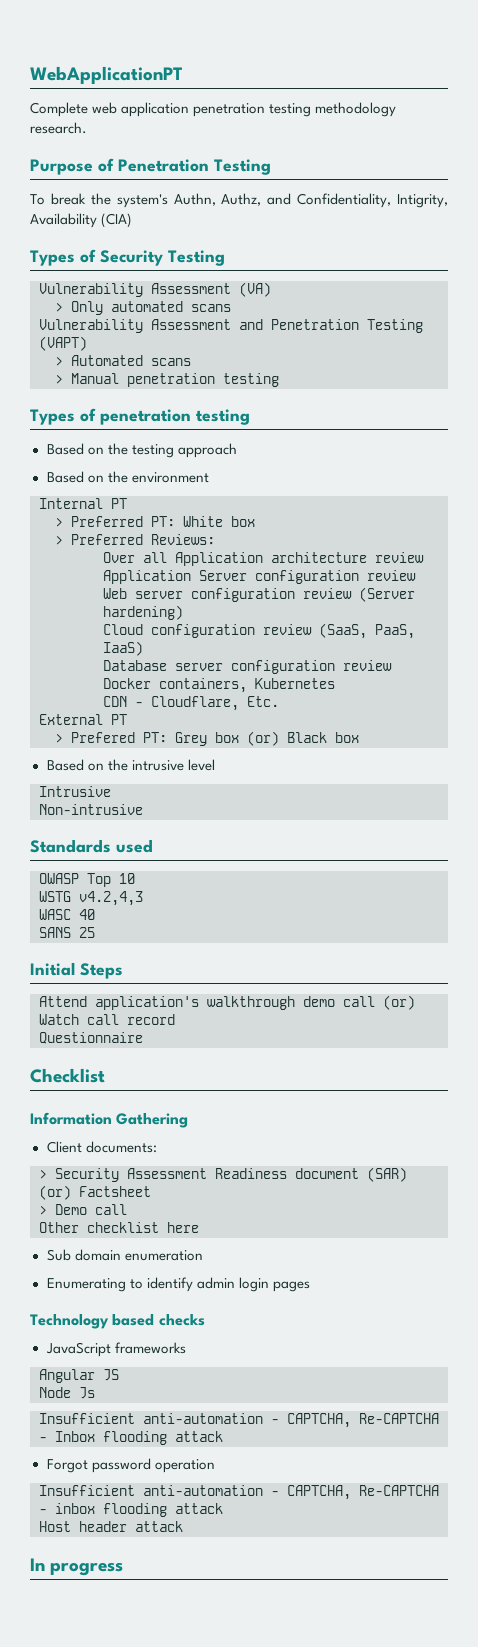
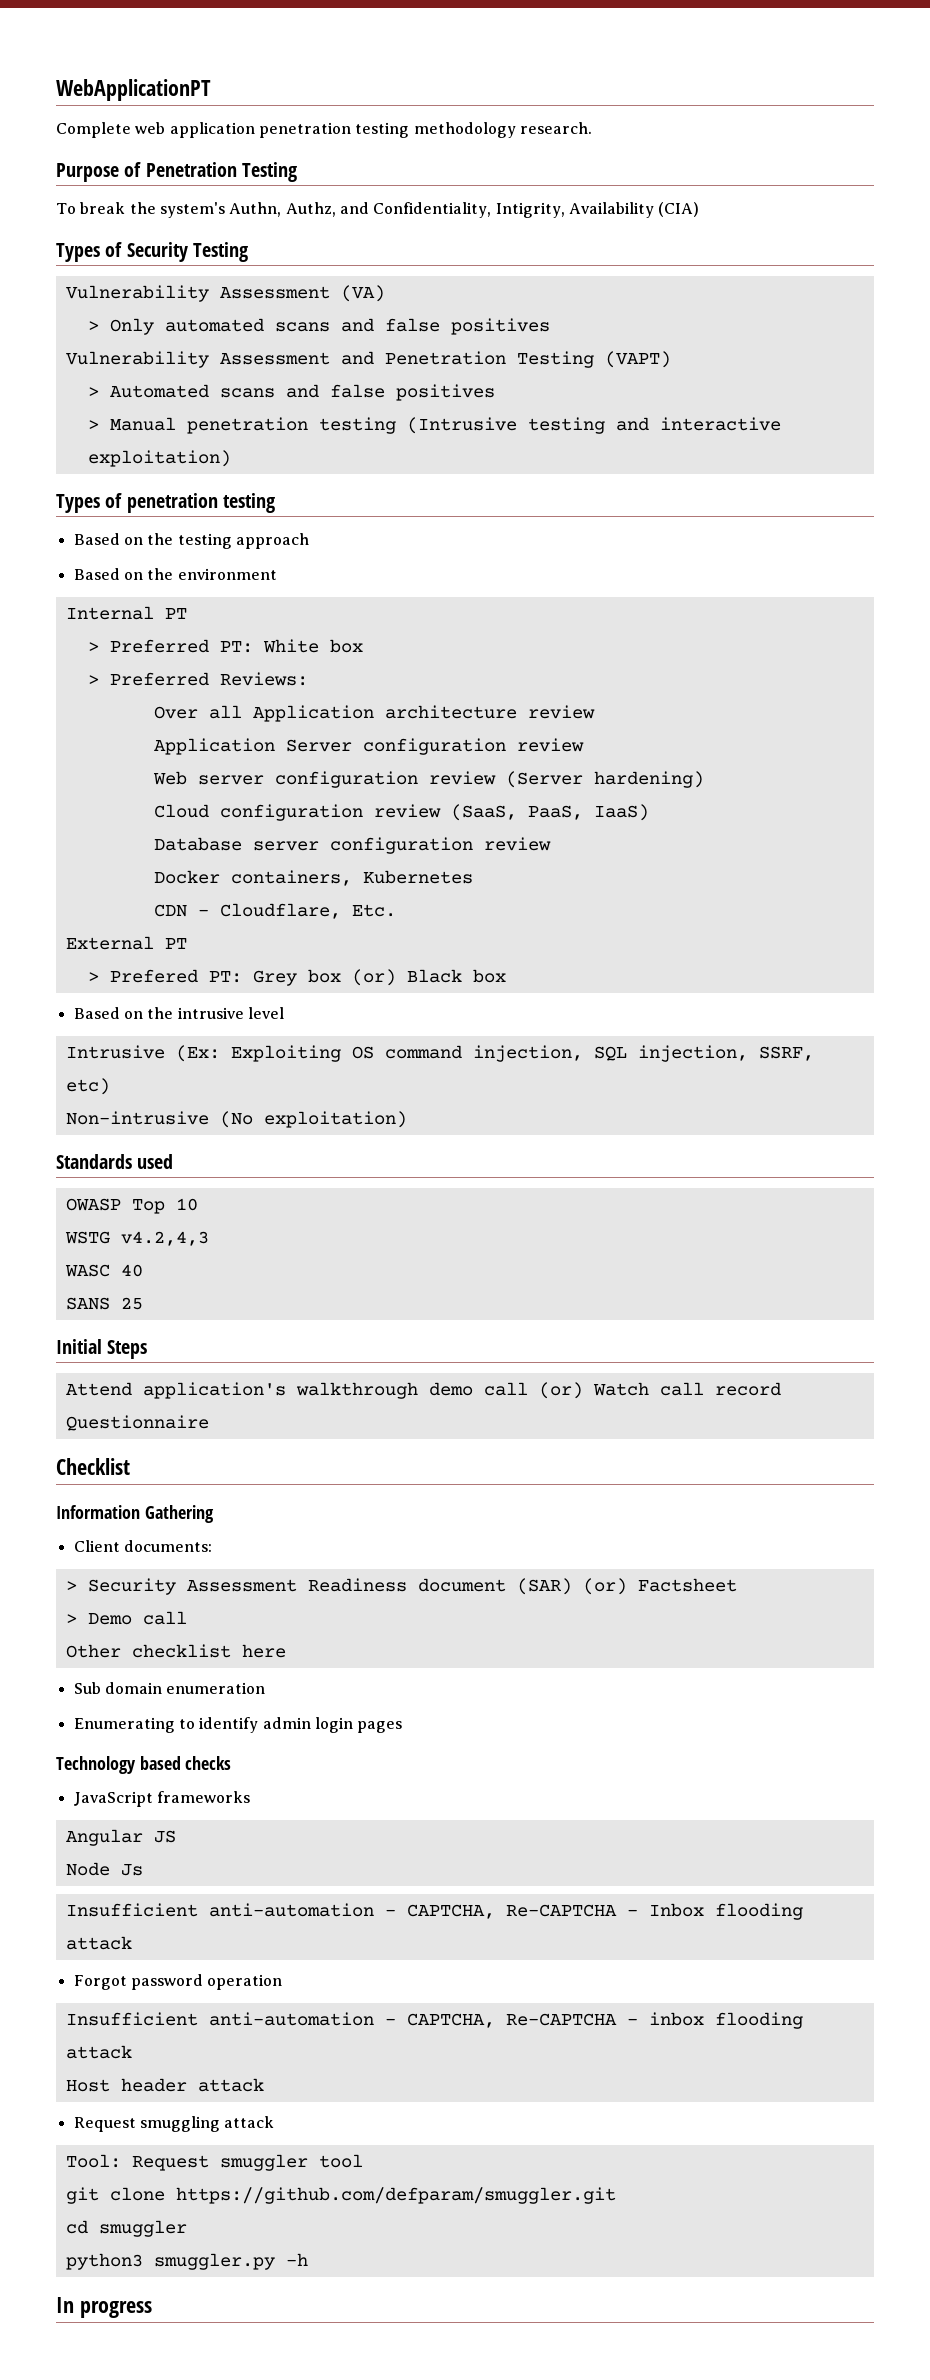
- > Only automated scans
+ > Only automated scans and false positives
- > Automated scans
+ > Automated scans and false positives
- > Manual penetration testing
+ > Manual penetration testing (Intrusive testing and interactive exploitation)
- Intrusive
+ Intrusive (Ex: Exploiting OS command injection, SQL injection, SSRF, etc)
- Non-intrusive
+ Non-intrusive (No exploitation)
+ Request smuggling attack
+ Tool: Request smuggler tool
+ git clone https://github.com/defparam/smuggler.git
+ cd smuggler
+ python3 smuggler.py -h

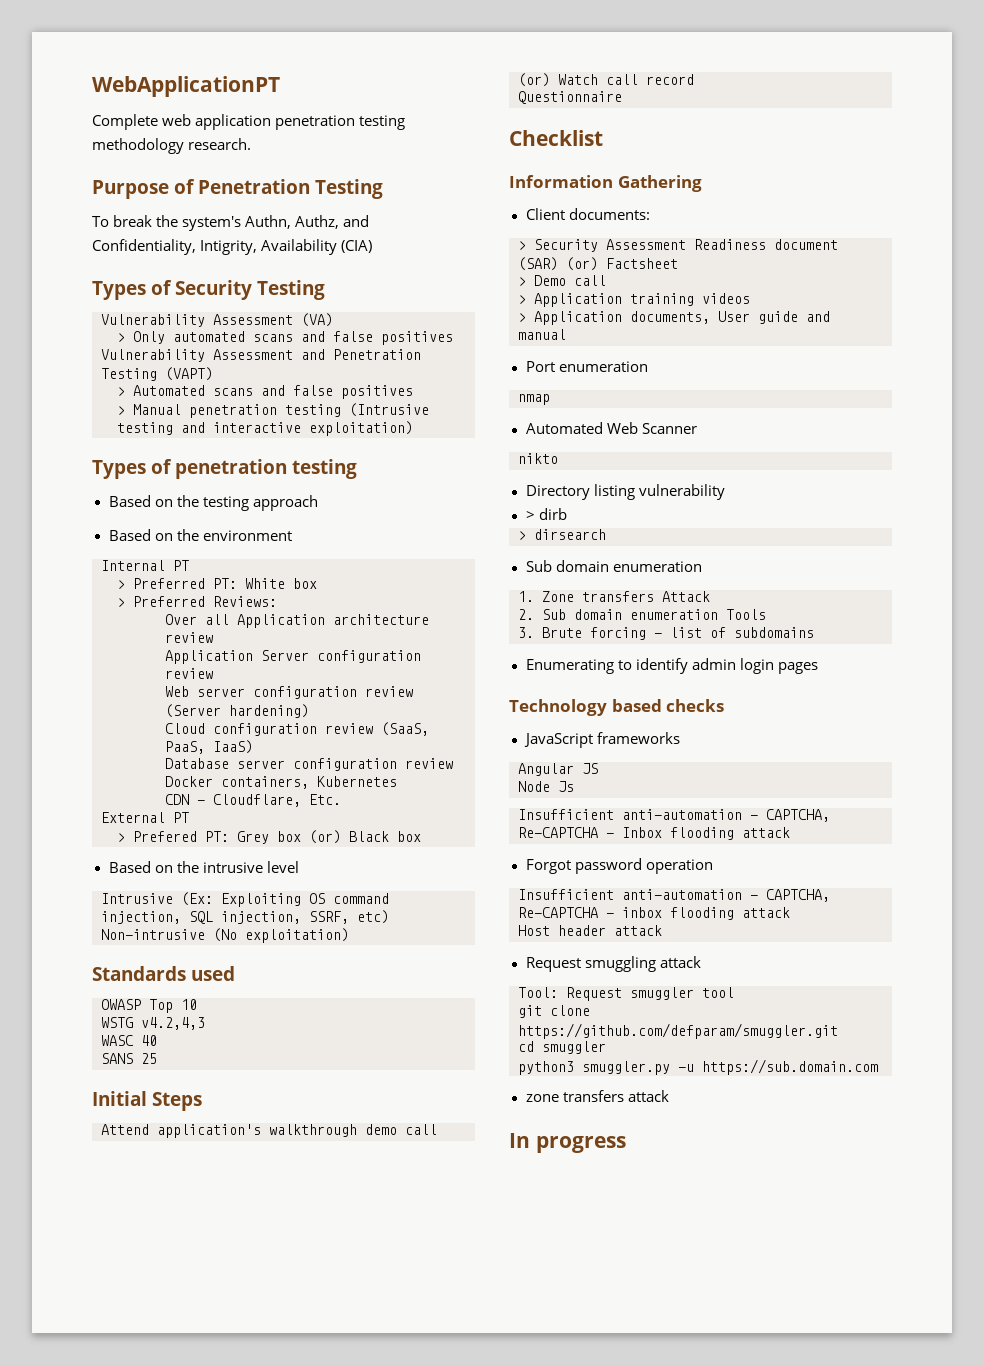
- Other checklist here
+ > Application training videos
+ > Application documents, User guide and manual
+ Port enumeration
+ nmap
+ Automated Web Scanner
+ nikto
+ Directory listing vulnerability
+ > dirb
+ > dirsearch
  Sub domain enumeration
+ 1. Zone transfers Attack
+ 2. Sub domain enumeration Tools
+ 3. Brute forcing - list of subdomains
- python3 smuggler.py -h
+ python3 smuggler.py -u https://sub.domain.com
+ zone transfers attack

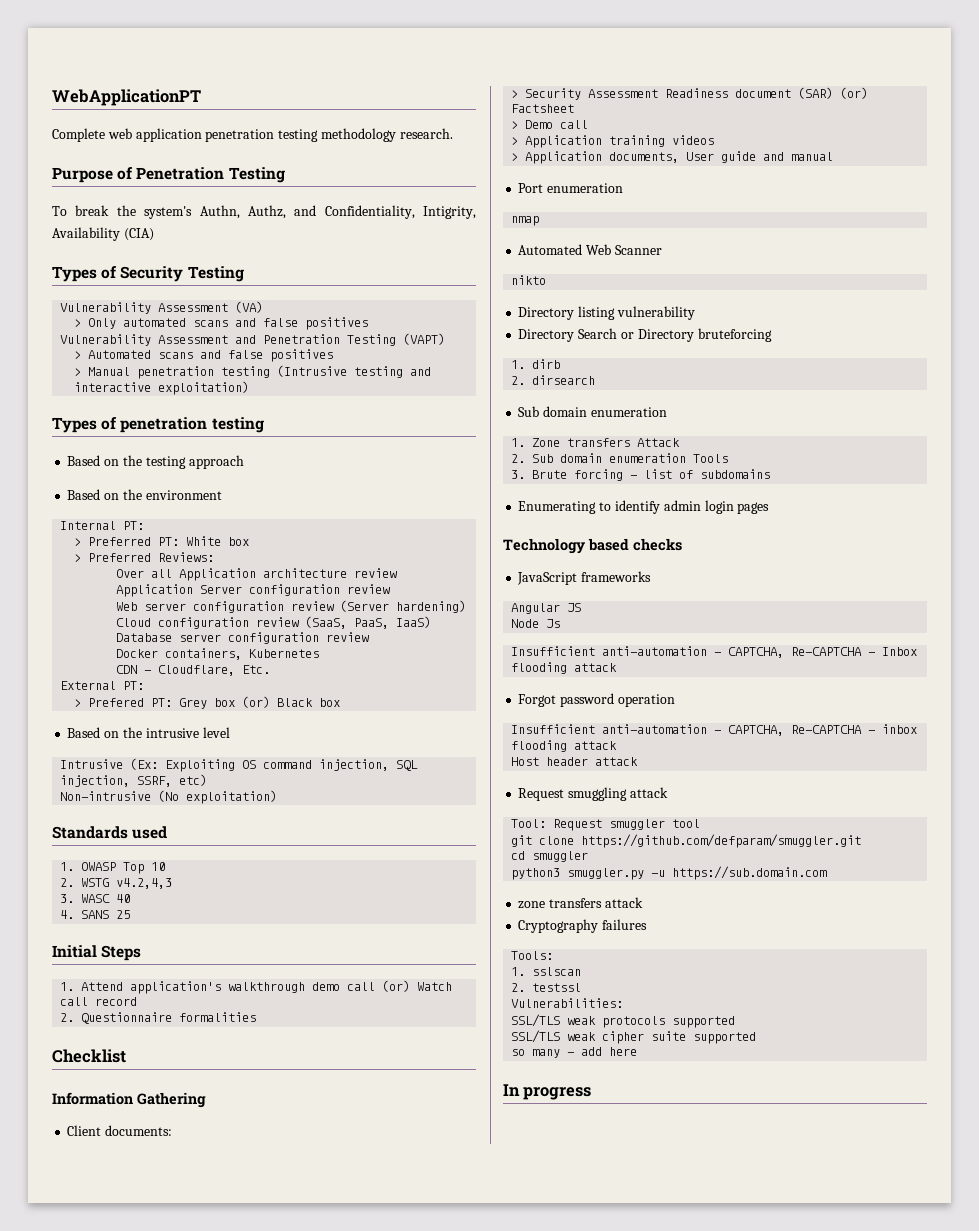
- Internal PT
+ Internal PT:
- External PT
+ External PT:
- OWASP Top 10
+ 1. OWASP Top 10
- WSTG v4.2,4,3
+ 2. WSTG v4.2,4,3
- WASC 40
+ 3. WASC 40
- SANS 25
+ 4. SANS 25
- Attend application's walkthrough demo call (or) Watch call record
+ 1. Attend application's walkthrough demo call (or) Watch call record
- Questionnaire
+ 2. Questionnaire formalities
- > dirb
+ Directory Search or Directory bruteforcing
+ 1. dirb
- > dirsearch
+ 2. dirsearch
+ Cryptography failures
+ Tools:
+ 1. sslscan
+ 2. testssl
+ Vulnerabilities:
+ SSL/TLS weak protocols supported
+ SSL/TLS weak cipher suite supported
+ so many - add here

